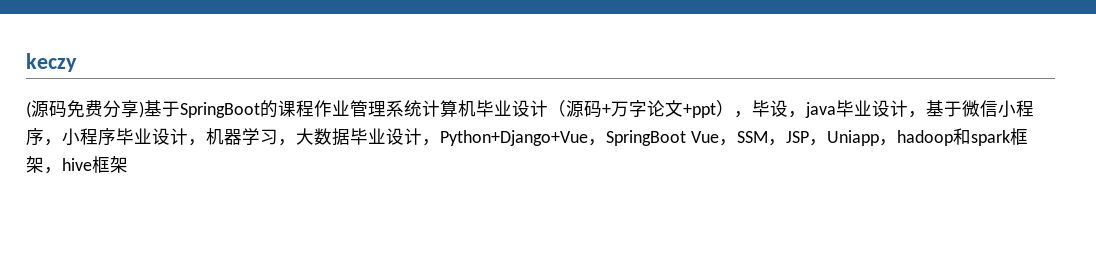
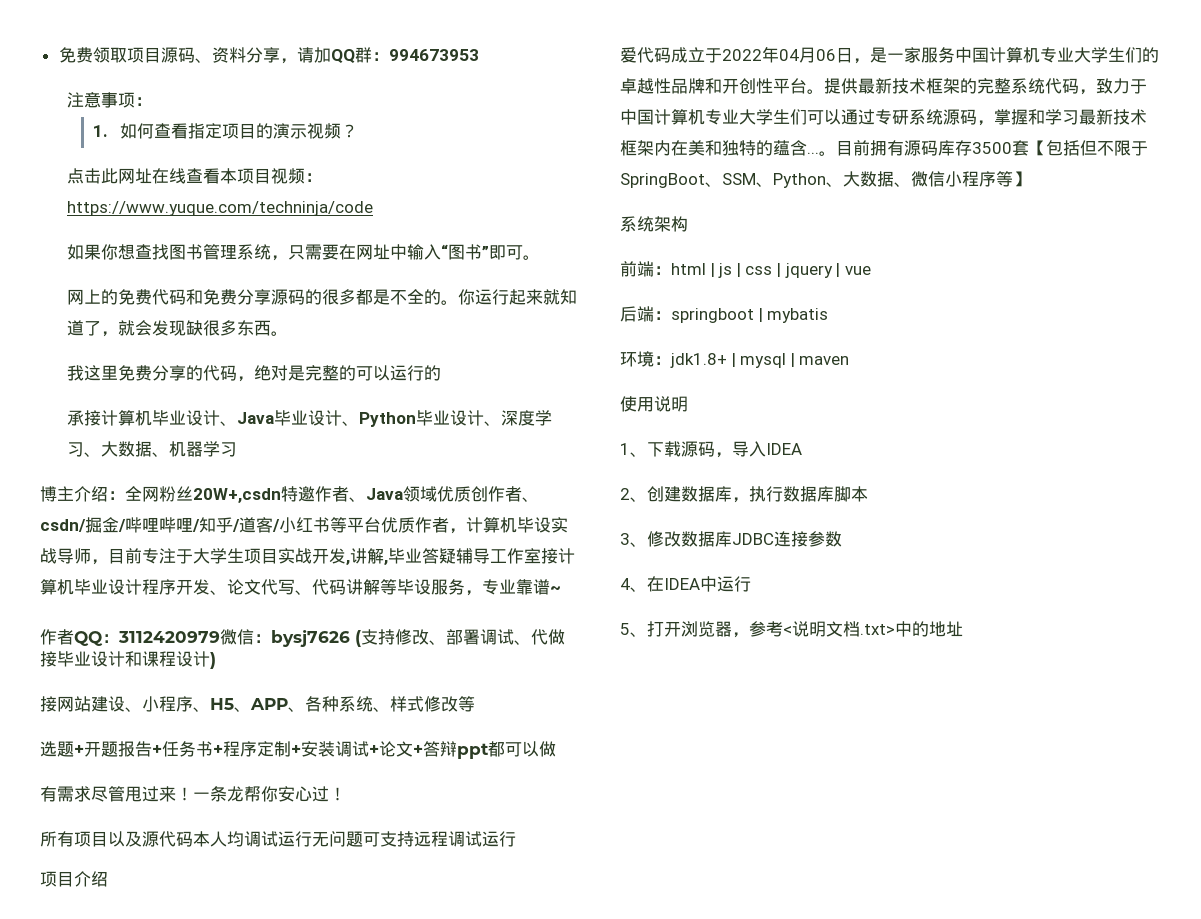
- keczy
- (源码免费分享)基于SpringBoot的课程作业管理系统计算机毕业设计（源码+万字论文+ppt），毕设，java毕业设计，基于微信小程序，小程序毕业设计，机器学习，大数据毕业设计，Python+Django+Vue，SpringBoot Vue，SSM，JSP，Uniapp，hadoop和spark框架，hive框架
+ 免费领取项目源码、资料分享，请加QQ群：994673953
+ 注意事项：
+ 1.如何查看指定项目的演示视频？
+ 点击此网址在线查看本项目视频：https://www.yuque.com/techninja/code
+ 如果你想查找图书管理系统，只需要在网址中输入“图书”即可。
+ 网上的免费代码和免费分享源码的很多都是不全的。你运行起来就知道了，就会发现缺很多东西。
+ 我这里免费分享的代码，绝对是完整的可以运行的
+ 承接计算机毕业设计、Java毕业设计、Python毕业设计、深度学习、大数据、机器学习
+ 博主介绍：全网粉丝20W+,csdn特邀作者、Java领域优质创作者、csdn/掘金/哔哩哔哩/知乎/道客/小红书等平台优质作者，计算机毕设实战导师，目前专注于大学生项目实战开发,讲解,毕业答疑辅导工作室接计算机毕业设计程序开发、论文代写、代码讲解等毕设服务，专业靠谱~
+ 作者QQ：3112420979微信：bysj7626 (支持修改、部署调试、代做接毕业设计和课程设计)
+ 接网站建设、小程序、H5、APP、各种系统、样式修改等
+ 选题+开题报告+任务书+程序定制+安装调试+论文+答辩ppt都可以做
+ 有需求尽管甩过来！一条龙帮你安心过！
+ 所有项目以及源代码本人均调试运行无问题可支持远程调试运行
+ 项目介绍
+ 爱代码成立于2022年04月06日，是一家服务中国计算机专业大学生们的卓越性品牌和开创性平台。提供最新技术框架的完整系统代码，致力于中国计算机专业大学生们可以通过专研系统源码，掌握和学习最新技术框架内在美和独特的蕴含...。目前拥有源码库存3500套【包括但不限于SpringBoot、SSM、Python、大数据、微信小程序等】
+ 系统架构
+ 前端：html | js | css | jquery | vue
+ 后端：springboot | mybatis
+ 环境：jdk1.8+ | mysql | maven
+ 使用说明
+ 1、下载源码，导入IDEA
+ 2、创建数据库，执行数据库脚本
+ 3、修改数据库JDBC连接参数
+ 4、在IDEA中运行
+ 5、打开浏览器，参考<说明文档.txt>中的地址

